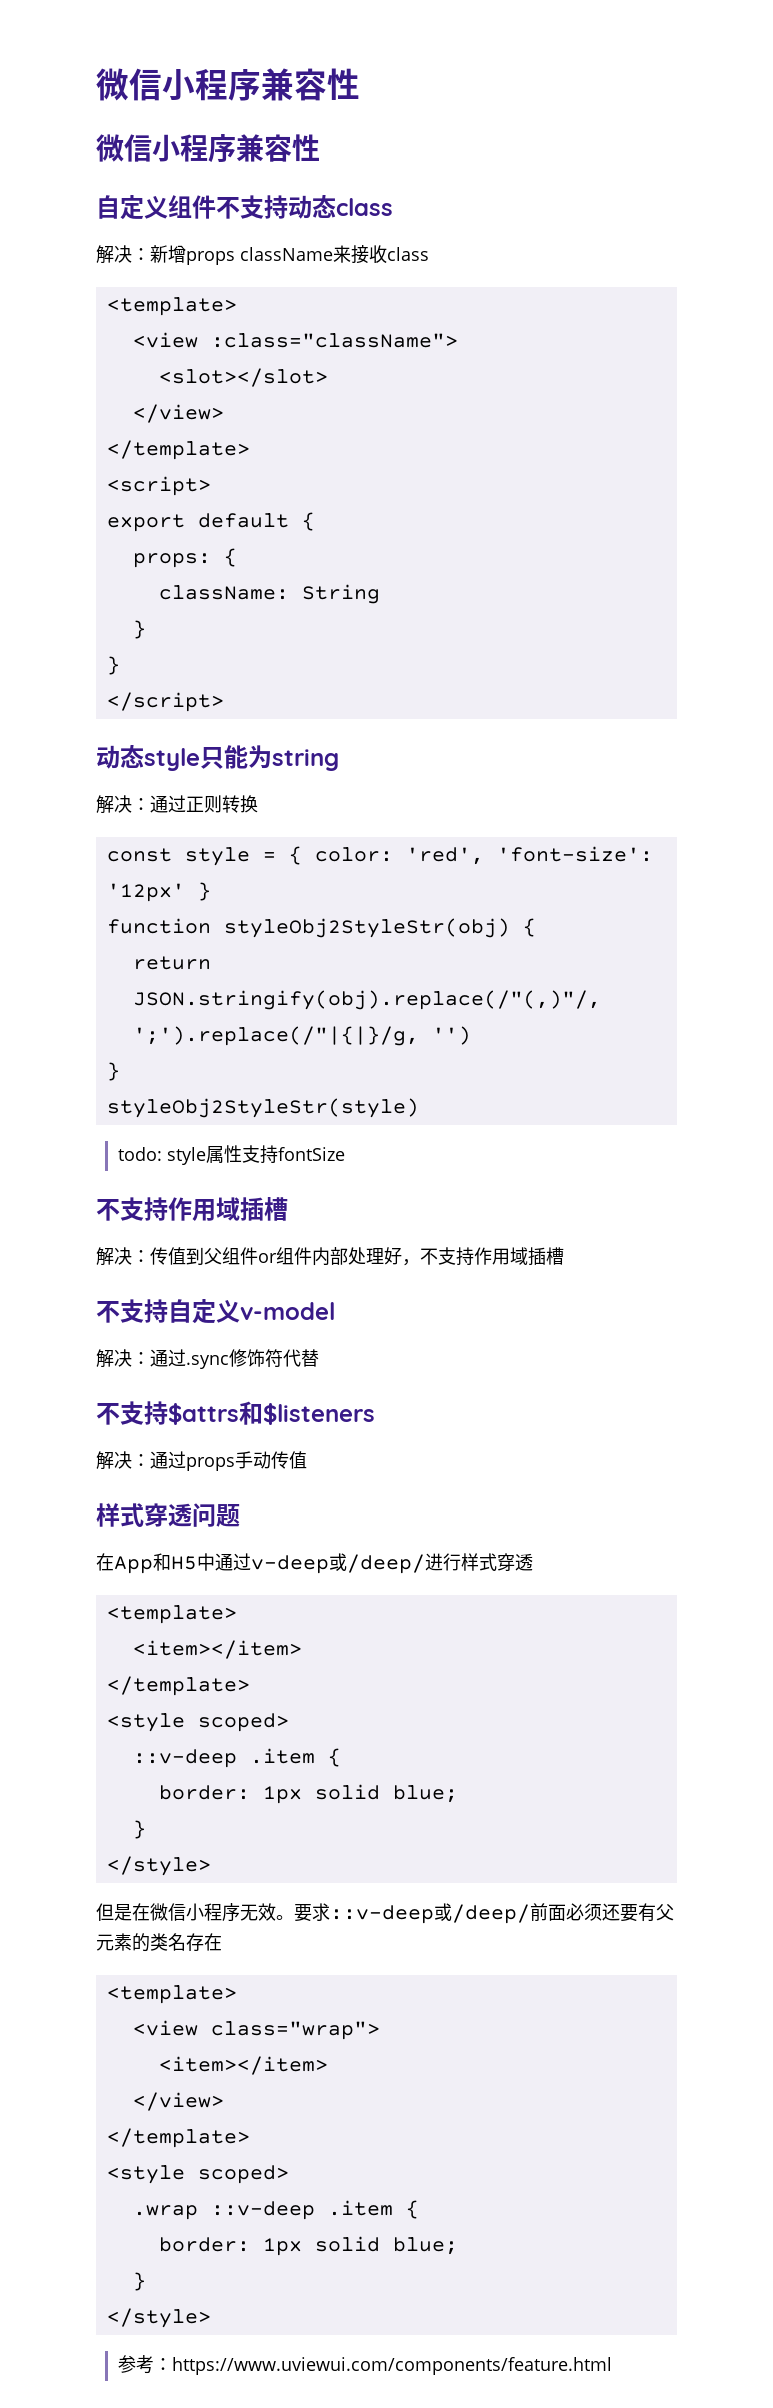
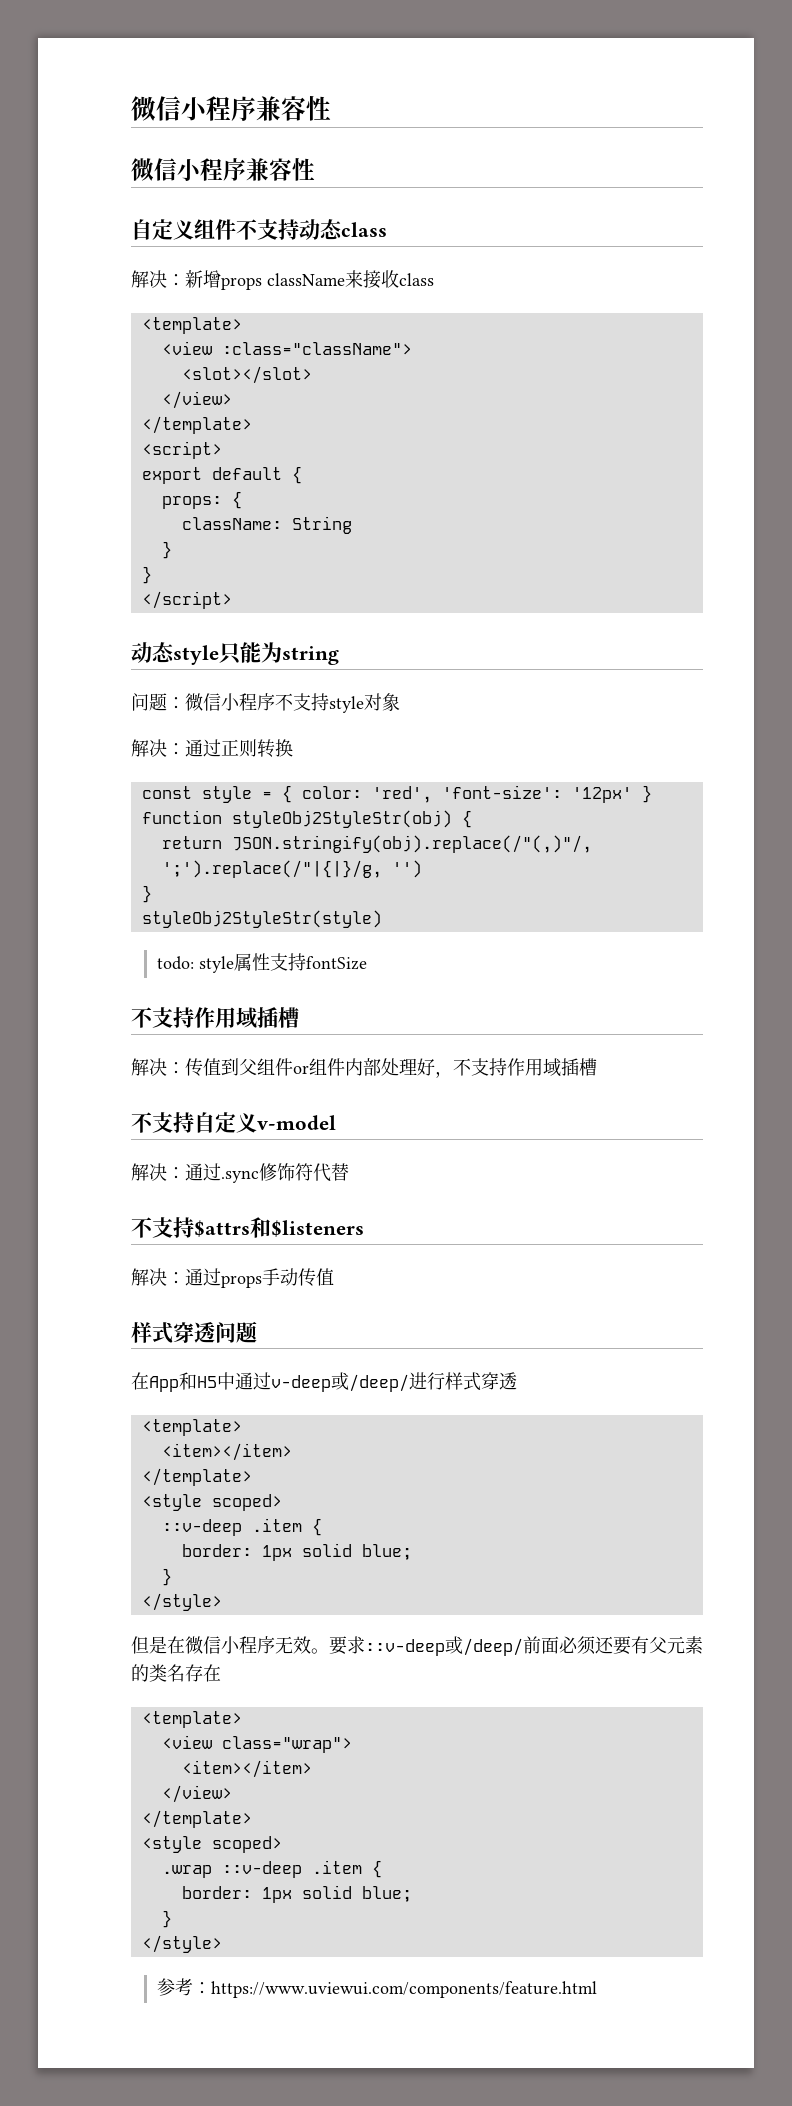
+ 问题：微信小程序不支持style对象

